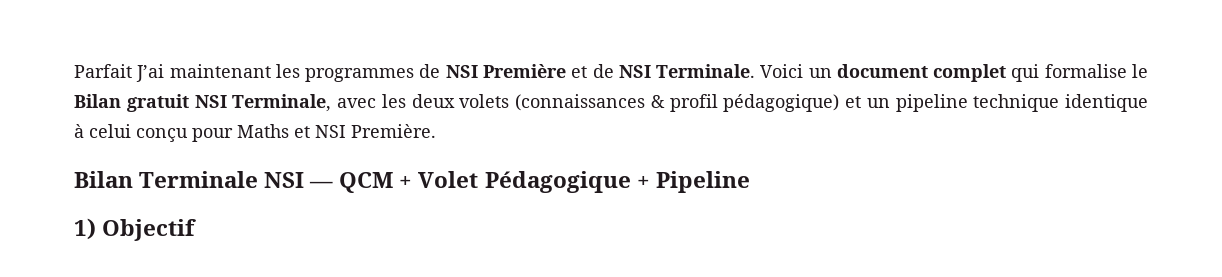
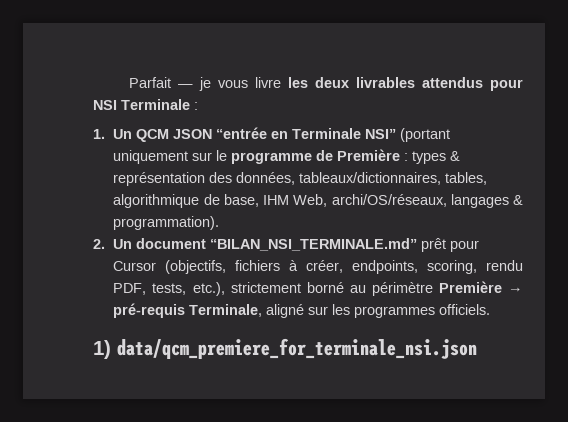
- Parfait J’ai maintenant les programmes de NSI Première et de NSI Terminale. Voici un document complet qui formalise le Bilan gratuit NSI Terminale, avec les deux volets (connaissances & profil pédagogique) et un pipeline technique identique à celui conçu pour Maths et NSI Première.
- Bilan Terminale NSI — QCM + Volet Pédagogique + Pipeline
+ Parfait — je vous livre les deux livrables attendus pour NSI Terminale :
+ 1. Un QCM JSON “entrée en Terminale NSI” (portant uniquement sur le programme de Première : types & représentation des données, tableaux/dictionnaires, tables, algorithmique de base, IHM Web, archi/OS/réseaux, langages & programmation).
+ 2. Un document “BILAN_NSI_TERMINALE.md” prêt pour Cursor (objectifs, fichiers à créer, endpoints, scoring, rendu PDF, tests, etc.), strictement borné au périmètre Première → pré-requis Terminale, aligné sur les programmes officiels.
- 1) Objectif
+ 1) data/qcm_premiere_for_terminale_nsi.json

